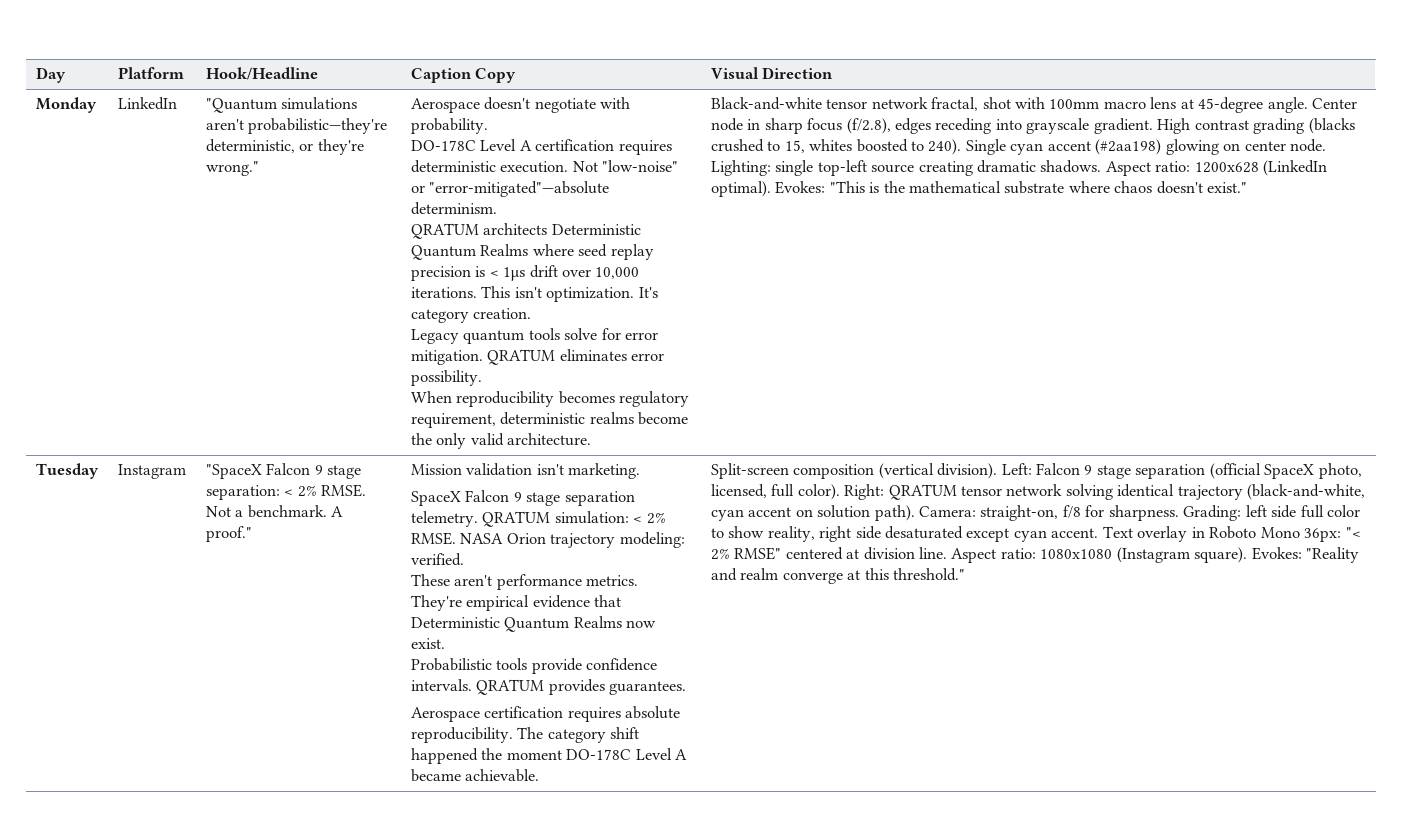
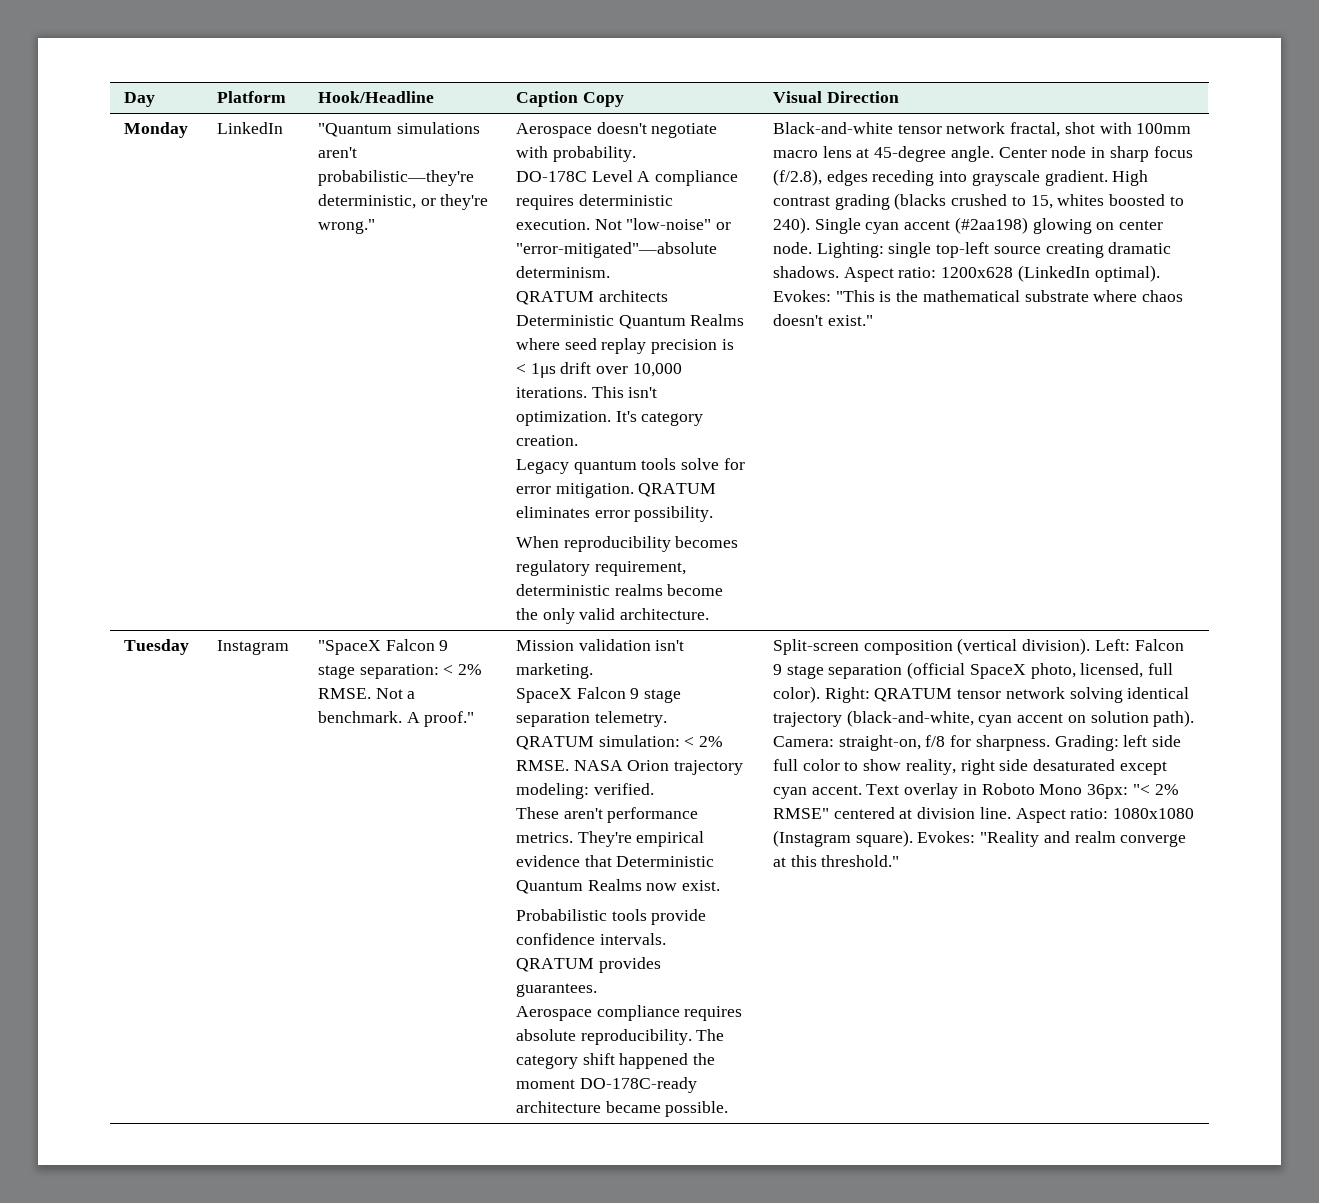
- DO-178C Level A certification requires deterministic execution.
+ DO-178C Level A compliance requires deterministic execution.
- Aerospace certification requires absolute reproducibility.
+ Aerospace compliance requires absolute reproducibility.
- The category shift happened the moment DO-178C Level A became achievable.
+ The category shift happened the moment DO-178C-ready architecture became possible.

